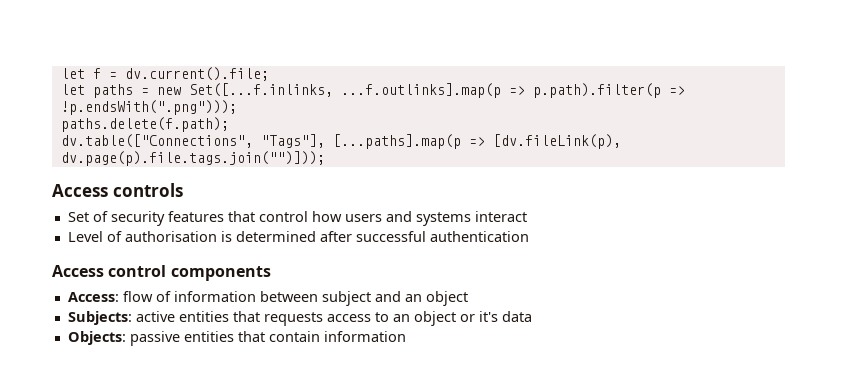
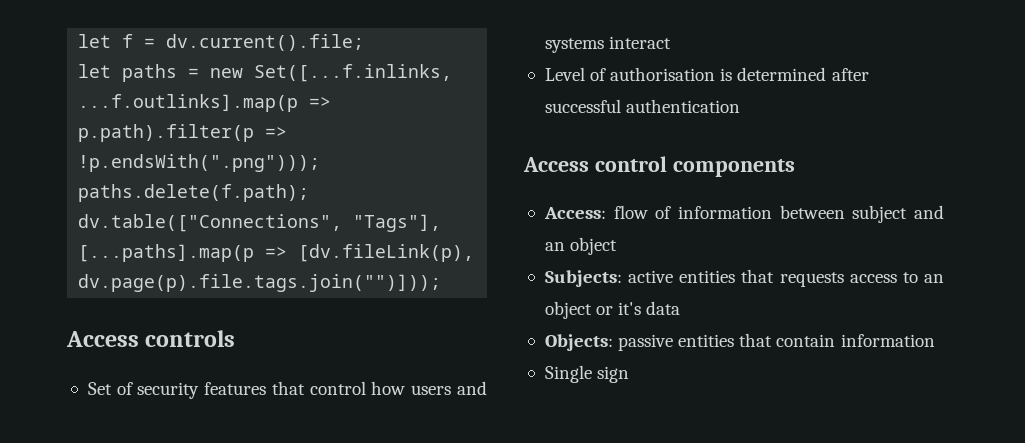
+ Single sign

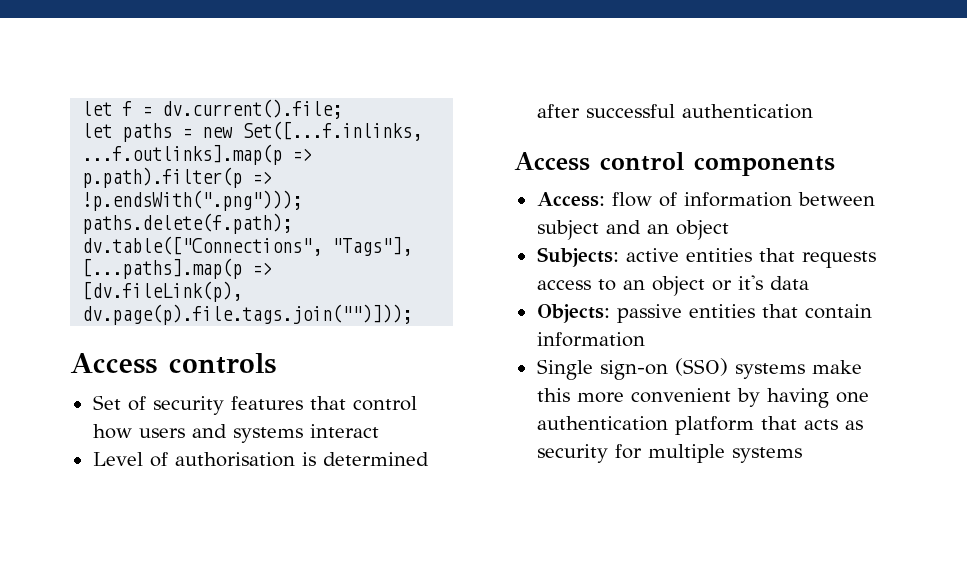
- Single sign
+ Single sign-on (SSO) systems make this more convenient by having one authentication platform that acts as security for multiple systems

